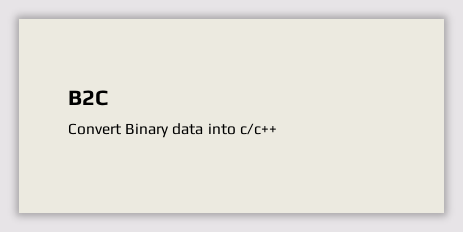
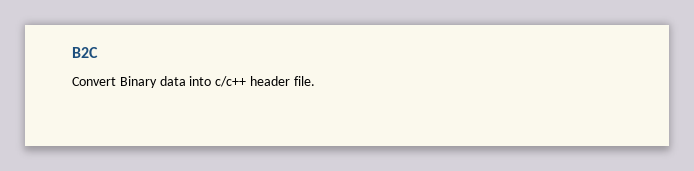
- Convert Binary data into c/c++
+ Convert Binary data into c/c++ header file.

